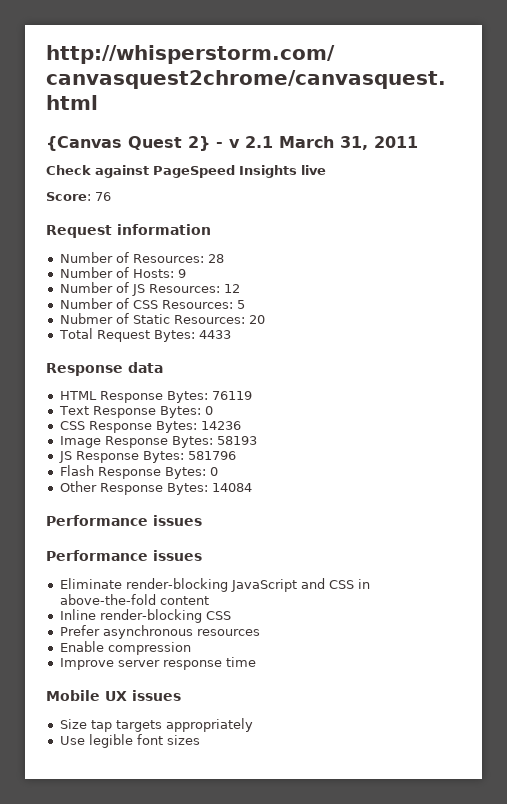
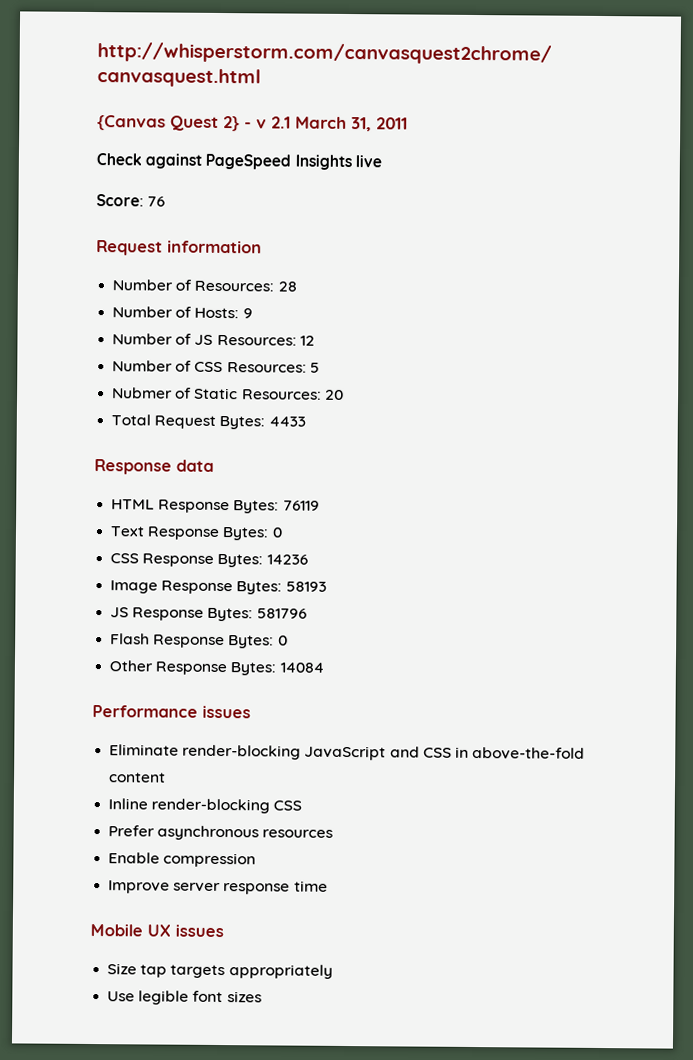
  Other Response Bytes: 14084
- Performance issues

